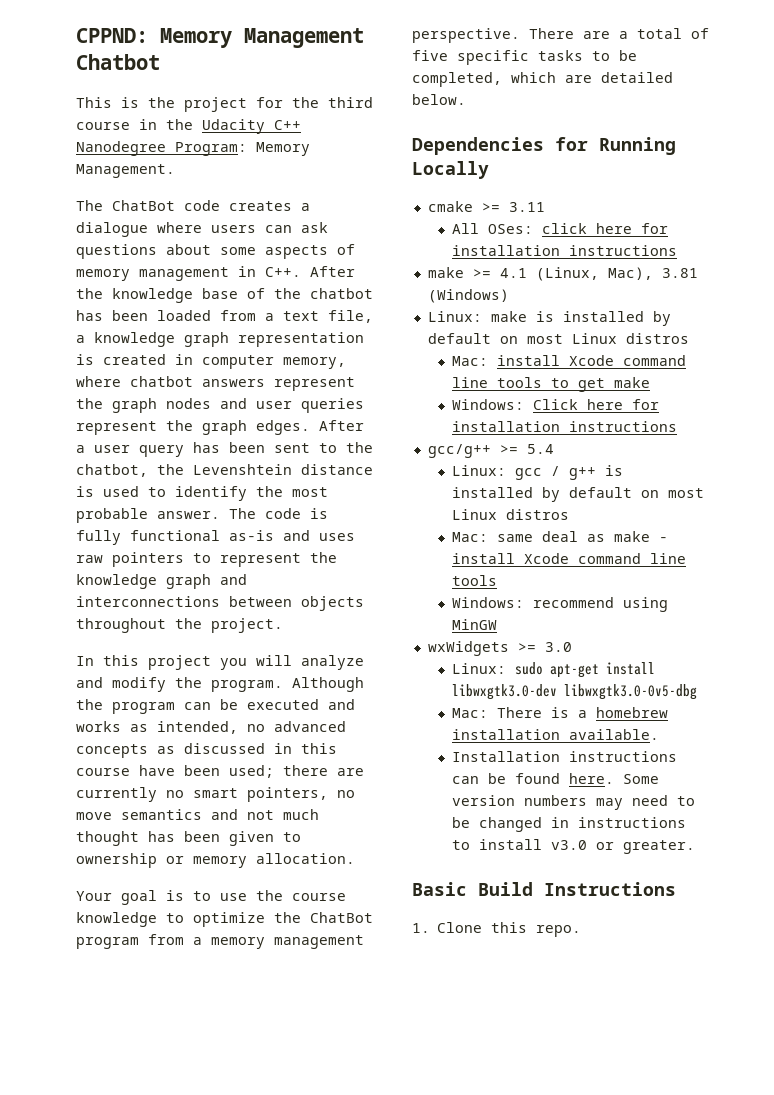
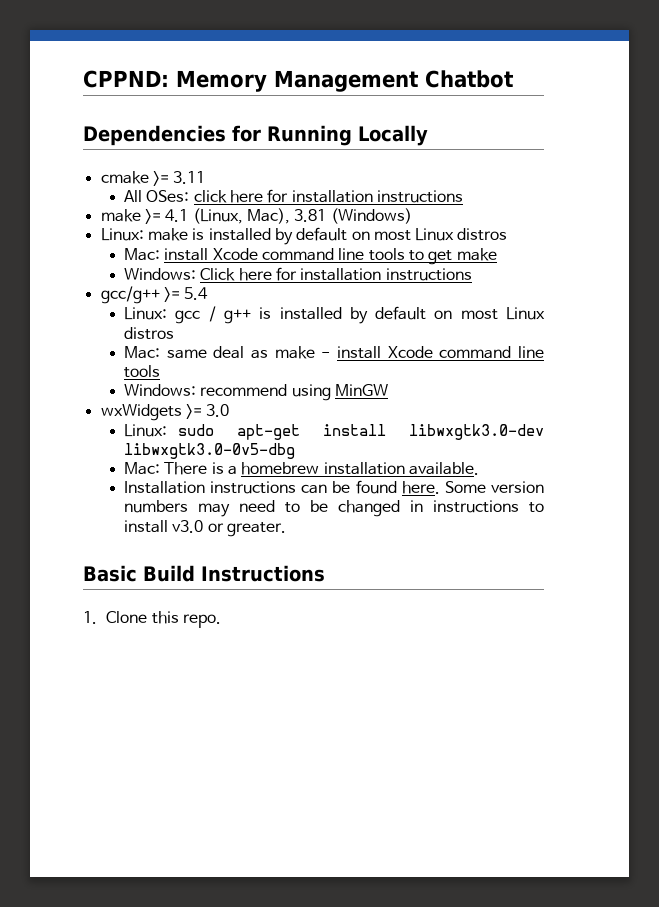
- This is the project for the third course in the Udacity C++ Nanodegree Program: Memory Management.
- The ChatBot code creates a dialogue where users can ask questions about some aspects of memory management in C++. After the knowledge base of the chatbot has been loaded from a text file, a knowledge graph representation is created in computer memory, where chatbot answers represent the graph nodes and user queries represent the graph edges. After a user query has been sent to the chatbot, the Levenshtein distance is used to identify the most probable answer. The code is fully functional as-is and uses raw pointers to represent the knowledge graph and interconnections between objects throughout the project.
- In this project you will analyze and modify the program. Although the program can be executed and works as intended, no advanced concepts as discussed in this course have been used; there are currently no smart pointers, no move semantics and not much thought has been given to ownership or memory allocation.
- Your goal is to use the course knowledge to optimize the ChatBot program from a memory management perspective. There are a total of five specific tasks to be completed, which are detailed below.

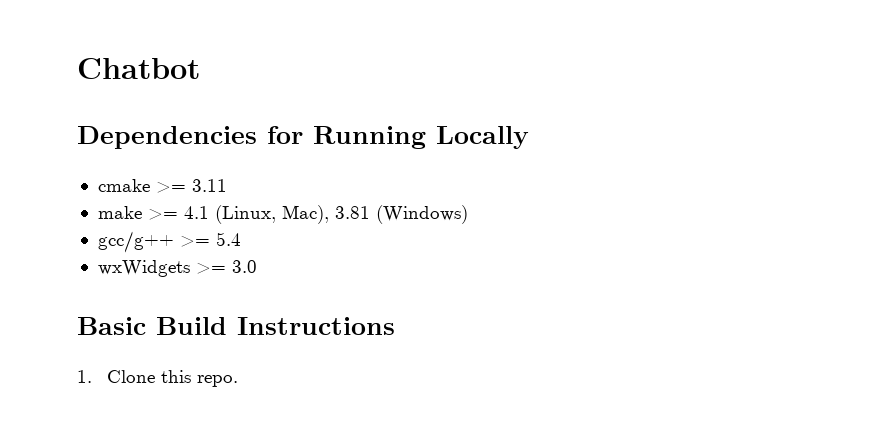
- CPPND: Memory Management Chatbot
+ Chatbot
- All OSes: click here for installation instructions
- Linux: make is installed by default on most Linux distros
- Mac: install Xcode command line tools to get make
- Windows: Click here for installation instructions
  gcc/g++ >= 5.4
- Linux: gcc / g++ is installed by default on most Linux distros
- Mac: same deal as make - install Xcode command line tools
- Windows: recommend using MinGW
  wxWidgets >= 3.0
- Linux: sudo apt-get install libwxgtk3.0-dev libwxgtk3.0-0v5-dbg
- Mac: There is a homebrew installation available.
- Installation instructions can be found here. Some version numbers may need to be changed in instructions to install v3.0 or greater.

